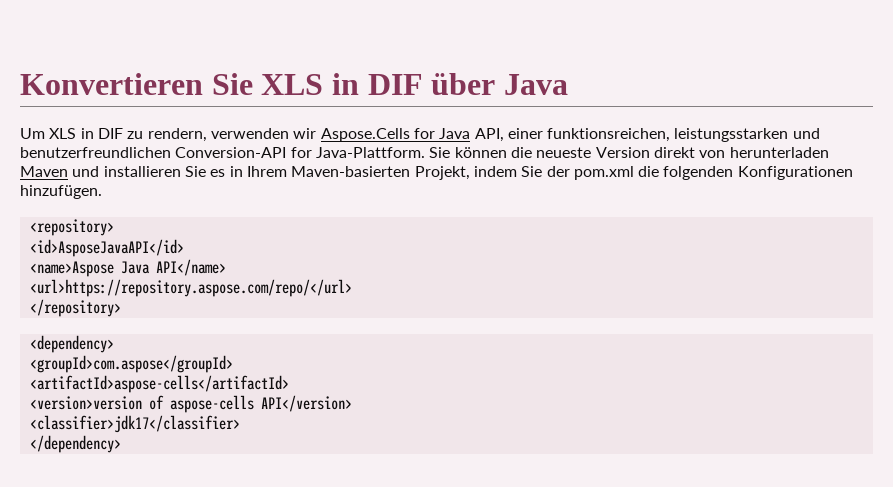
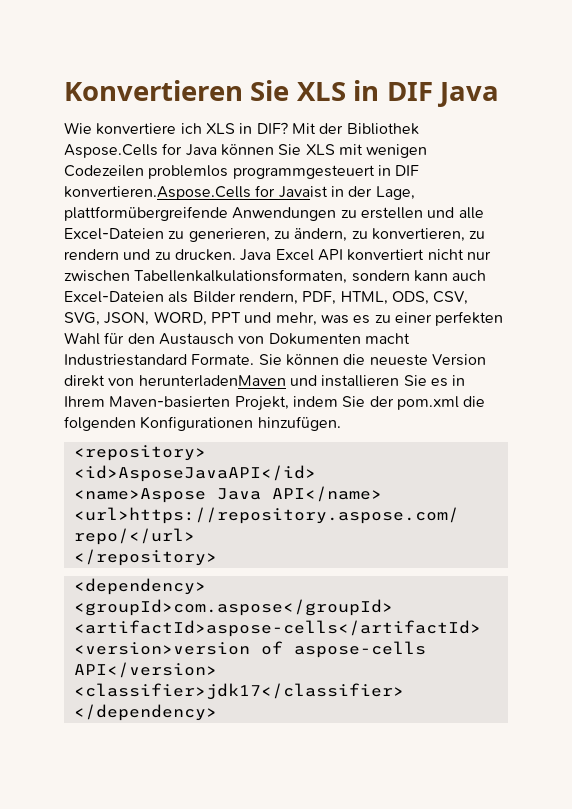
- Konvertieren Sie XLS in DIF über Java
+ Konvertieren Sie XLS in DIF Java
- Um XLS in DIF zu rendern, verwenden wir Aspose.Cells for Java API, einer funktionsreichen, leistungsstarken und benutzerfreundlichen Conversion-API for Java-Plattform.
+ Wie konvertiere ich XLS in DIF? Mit der Bibliothek Aspose.Cells for Java können Sie XLS mit wenigen Codezeilen problemlos programmgesteuert in DIF konvertieren.Aspose.Cells for Javaist in der Lage, plattformübergreifende Anwendungen zu erstellen und alle Excel-Dateien zu generieren, zu ändern, zu konvertieren, zu rendern und zu drucken. Java Excel API konvertiert nicht nur zwischen Tabellenkalkulationsformaten, sondern kann auch Excel-Dateien als Bilder rendern, PDF, HTML, ODS, CSV, SVG, JSON, WORD, PPT und mehr, was es zu einer perfekten Wahl für den Austausch von Dokumenten macht Industriestandard Formate.
- Sie können die neueste Version direkt von herunterladen Maven und installieren Sie es in Ihrem Maven-basierten Projekt, indem Sie der pom.xml die folgenden Konfigurationen hinzufügen.
+ Sie können die neueste Version direkt von herunterladenMaven und installieren Sie es in Ihrem Maven-basierten Projekt, indem Sie der pom.xml die folgenden Konfigurationen hinzufügen.

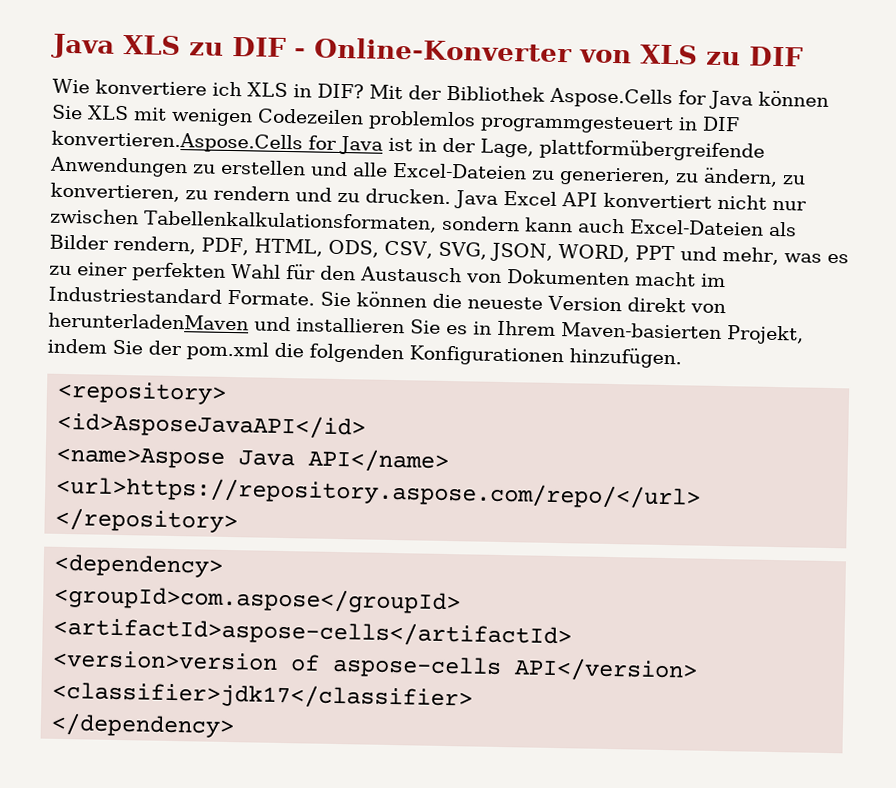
- Konvertieren Sie XLS in DIF Java
+ Java XLS zu DIF - Online-Konverter von XLS zu DIF
- Mit der Bibliothek Aspose.Cells for Java können Sie XLS mit wenigen Codezeilen problemlos programmgesteuert in DIF konvertieren.Aspose.Cells for Javaist in der Lage, plattformübergreifende Anwendungen zu erstellen und alle Excel-Dateien zu generieren, zu ändern, zu konvertieren, zu rendern und zu drucken.
+ Mit der Bibliothek Aspose.Cells for Java können Sie XLS mit wenigen Codezeilen problemlos programmgesteuert in DIF konvertieren.Aspose.Cells for Java ist in der Lage, plattformübergreifende Anwendungen zu erstellen und alle Excel-Dateien zu generieren, zu ändern, zu konvertieren, zu rendern und zu drucken.
- Java Excel API konvertiert nicht nur zwischen Tabellenkalkulationsformaten, sondern kann auch Excel-Dateien als Bilder rendern, PDF, HTML, ODS, CSV, SVG, JSON, WORD, PPT und mehr, was es zu einer perfekten Wahl für den Austausch von Dokumenten macht Industriestandard Formate.
+ Java Excel API konvertiert nicht nur zwischen Tabellenkalkulationsformaten, sondern kann auch Excel-Dateien als Bilder rendern, PDF, HTML, ODS, CSV, SVG, JSON, WORD, PPT und mehr, was es zu einer perfekten Wahl für den Austausch von Dokumenten macht im Industriestandard Formate.

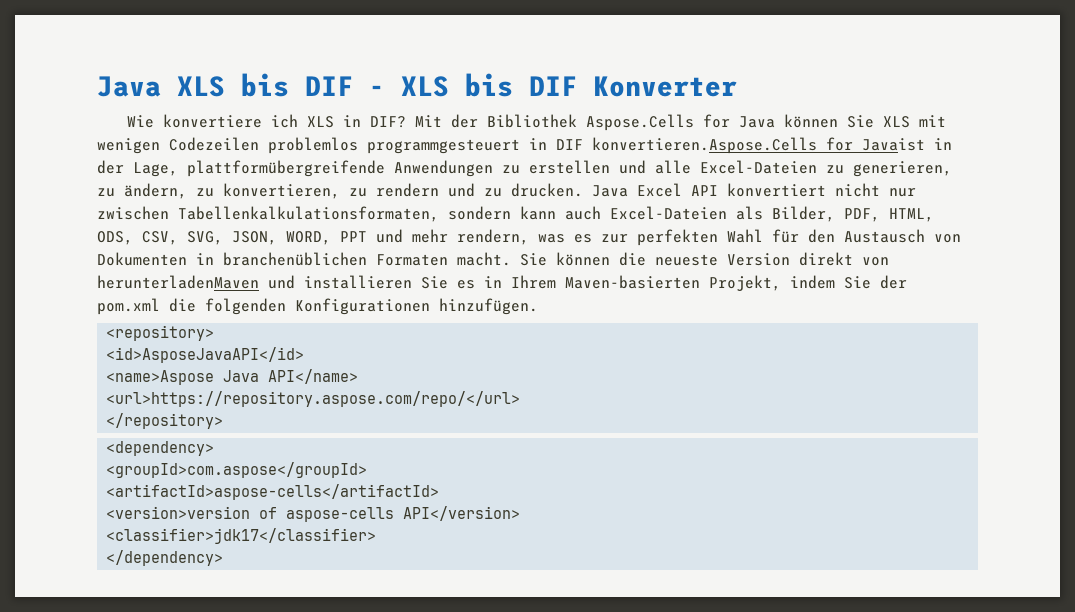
- Java XLS zu DIF - Online-Konverter von XLS zu DIF
+ Java XLS bis DIF - XLS bis DIF Konverter
- Mit der Bibliothek Aspose.Cells for Java können Sie XLS mit wenigen Codezeilen problemlos programmgesteuert in DIF konvertieren.Aspose.Cells for Java ist in der Lage, plattformübergreifende Anwendungen zu erstellen und alle Excel-Dateien zu generieren, zu ändern, zu konvertieren, zu rendern und zu drucken.
+ Mit der Bibliothek Aspose.Cells for Java können Sie XLS mit wenigen Codezeilen problemlos programmgesteuert in DIF konvertieren.Aspose.Cells for Javaist in der Lage, plattformübergreifende Anwendungen zu erstellen und alle Excel-Dateien zu generieren, zu ändern, zu konvertieren, zu rendern und zu drucken.
- Java Excel API konvertiert nicht nur zwischen Tabellenkalkulationsformaten, sondern kann auch Excel-Dateien als Bilder rendern, PDF, HTML, ODS, CSV, SVG, JSON, WORD, PPT und mehr, was es zu einer perfekten Wahl für den Austausch von Dokumenten macht im Industriestandard Formate.
+ Java Excel API konvertiert nicht nur zwischen Tabellenkalkulationsformaten, sondern kann auch Excel-Dateien als Bilder, PDF, HTML, ODS, CSV, SVG, JSON, WORD, PPT und mehr rendern, was es zur perfekten Wahl für den Austausch von Dokumenten in branchenüblichen Formaten macht.

